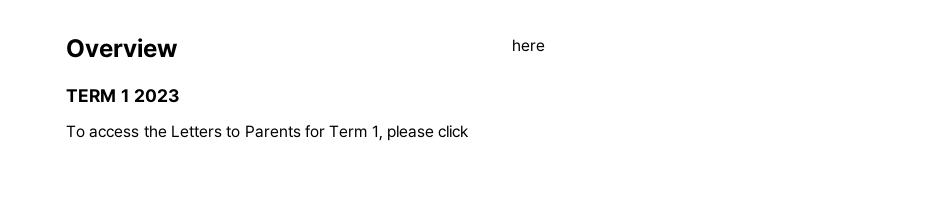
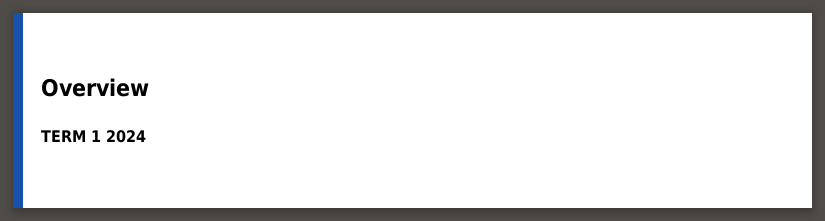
- TERM 1 2023
- To access the Letters to Parents for Term 1, please click here
+ TERM 1 2024

